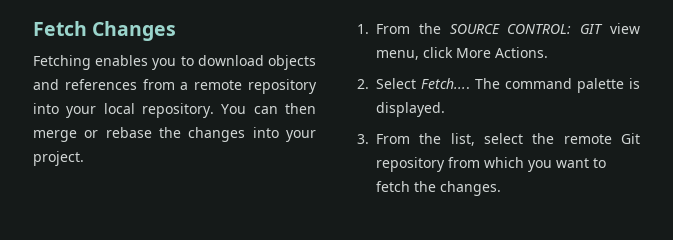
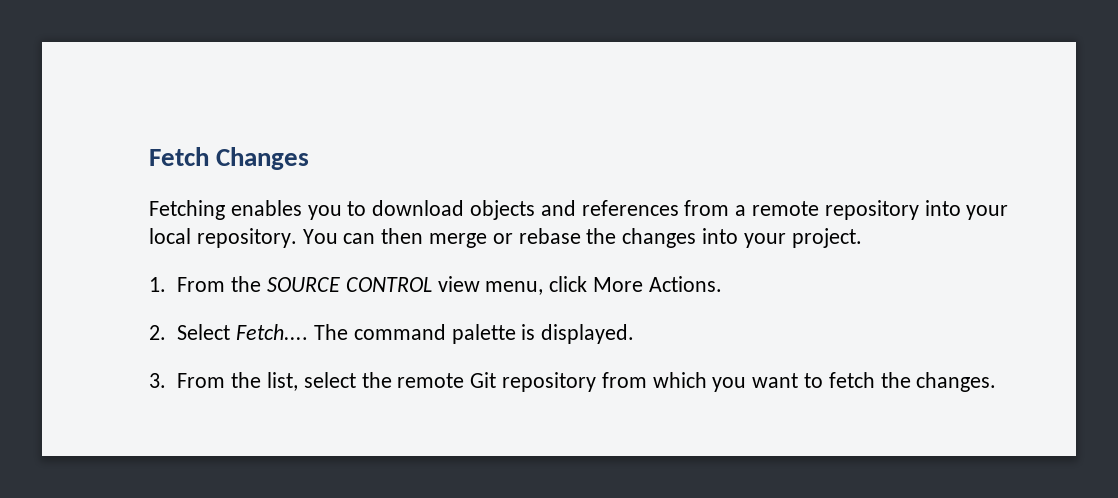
- 1. From the SOURCE CONTROL: GIT view menu, click More Actions.
+ 1. From the SOURCE CONTROL view menu, click More Actions.

